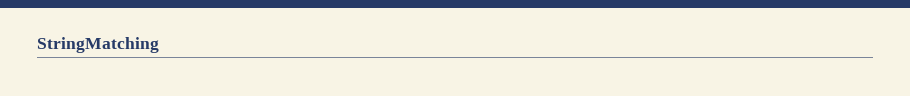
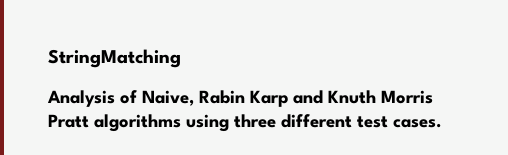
+ Analysis of Naive, Rabin Karp and Knuth Morris Pratt algorithms using three different test cases.

